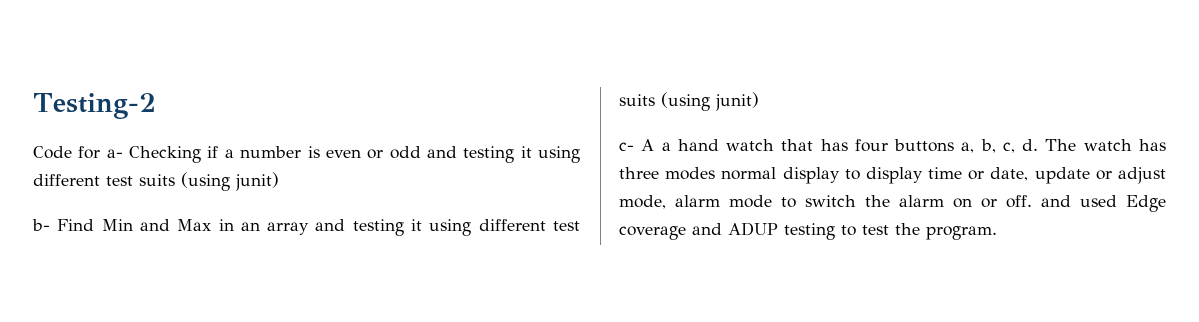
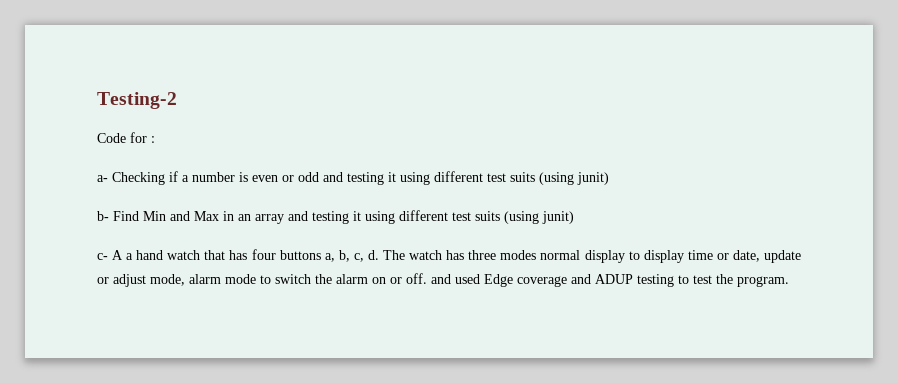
- Code for a- Checking if a number is even or odd and testing it using different test suits (using junit)
+ Code for :
+ a- Checking if a number is even or odd and testing it using different test suits (using junit)

